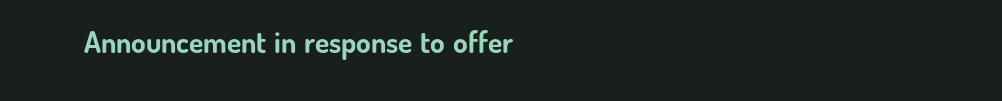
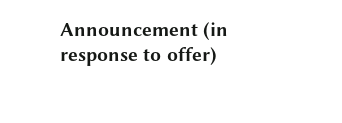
- Announcement in response to offer
+ Announcement (in response to offer)

